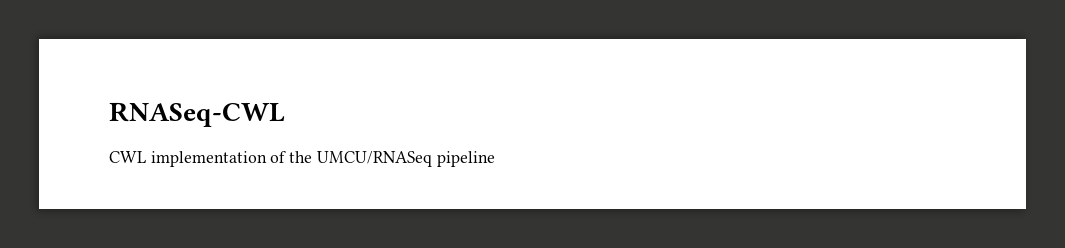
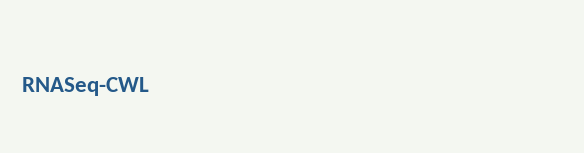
- CWL implementation of the UMCU/RNASeq pipeline

